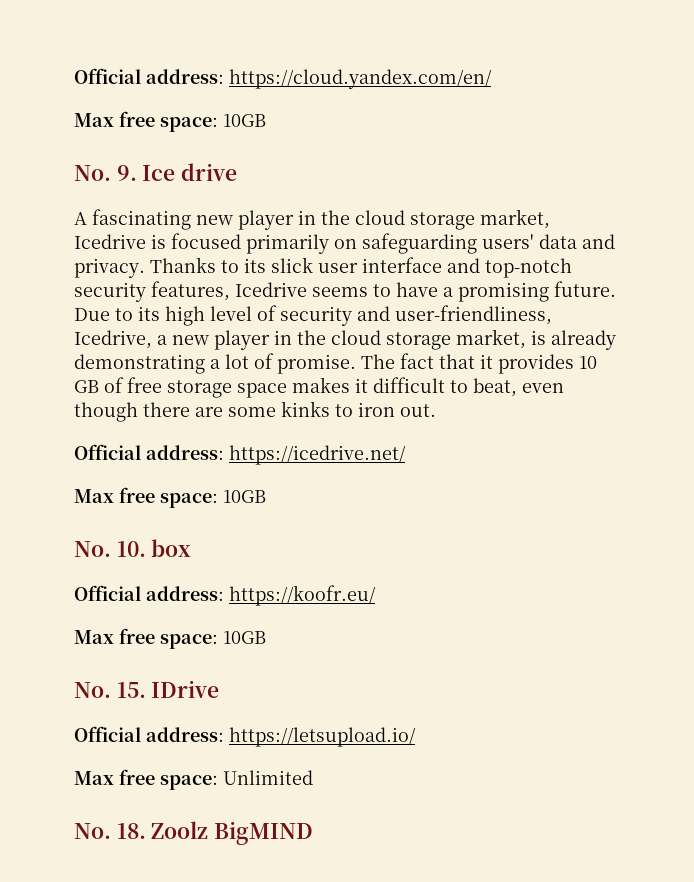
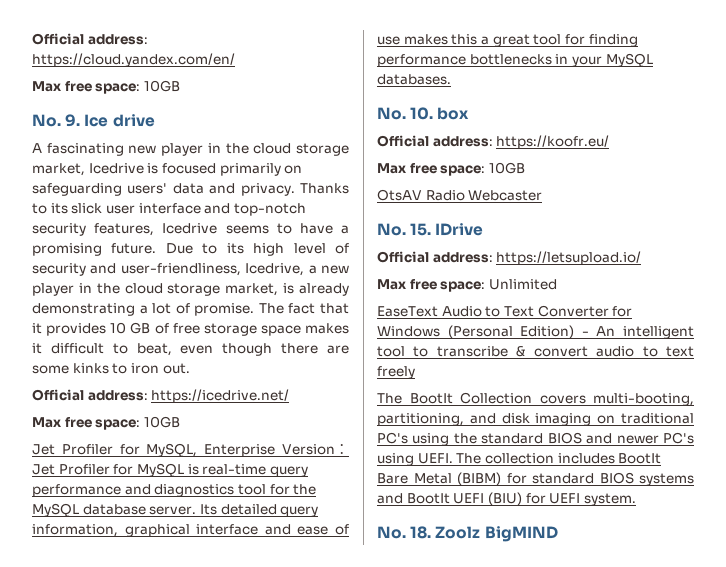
+ Jet Profiler for MySQL, Enterprise Version：Jet Profiler for MySQL is real-time query performance and diagnostics tool for the MySQL database server. Its detailed query information, graphical interface and ease of use makes this a great tool for finding performance bottlenecks in your MySQL databases.
+ OtsAV Radio Webcaster
+ EaseText Audio to Text Converter for Windows (Personal Edition) - An intelligent tool to transcribe & convert audio to text freely
+ The BootIt Collection covers multi-booting, partitioning, and disk imaging on traditional PC's using the standard BIOS and newer PC's using UEFI. The collection includes BootIt Bare Metal (BIBM) for standard BIOS systems and BootIt UEFI (BIU) for UEFI system.

